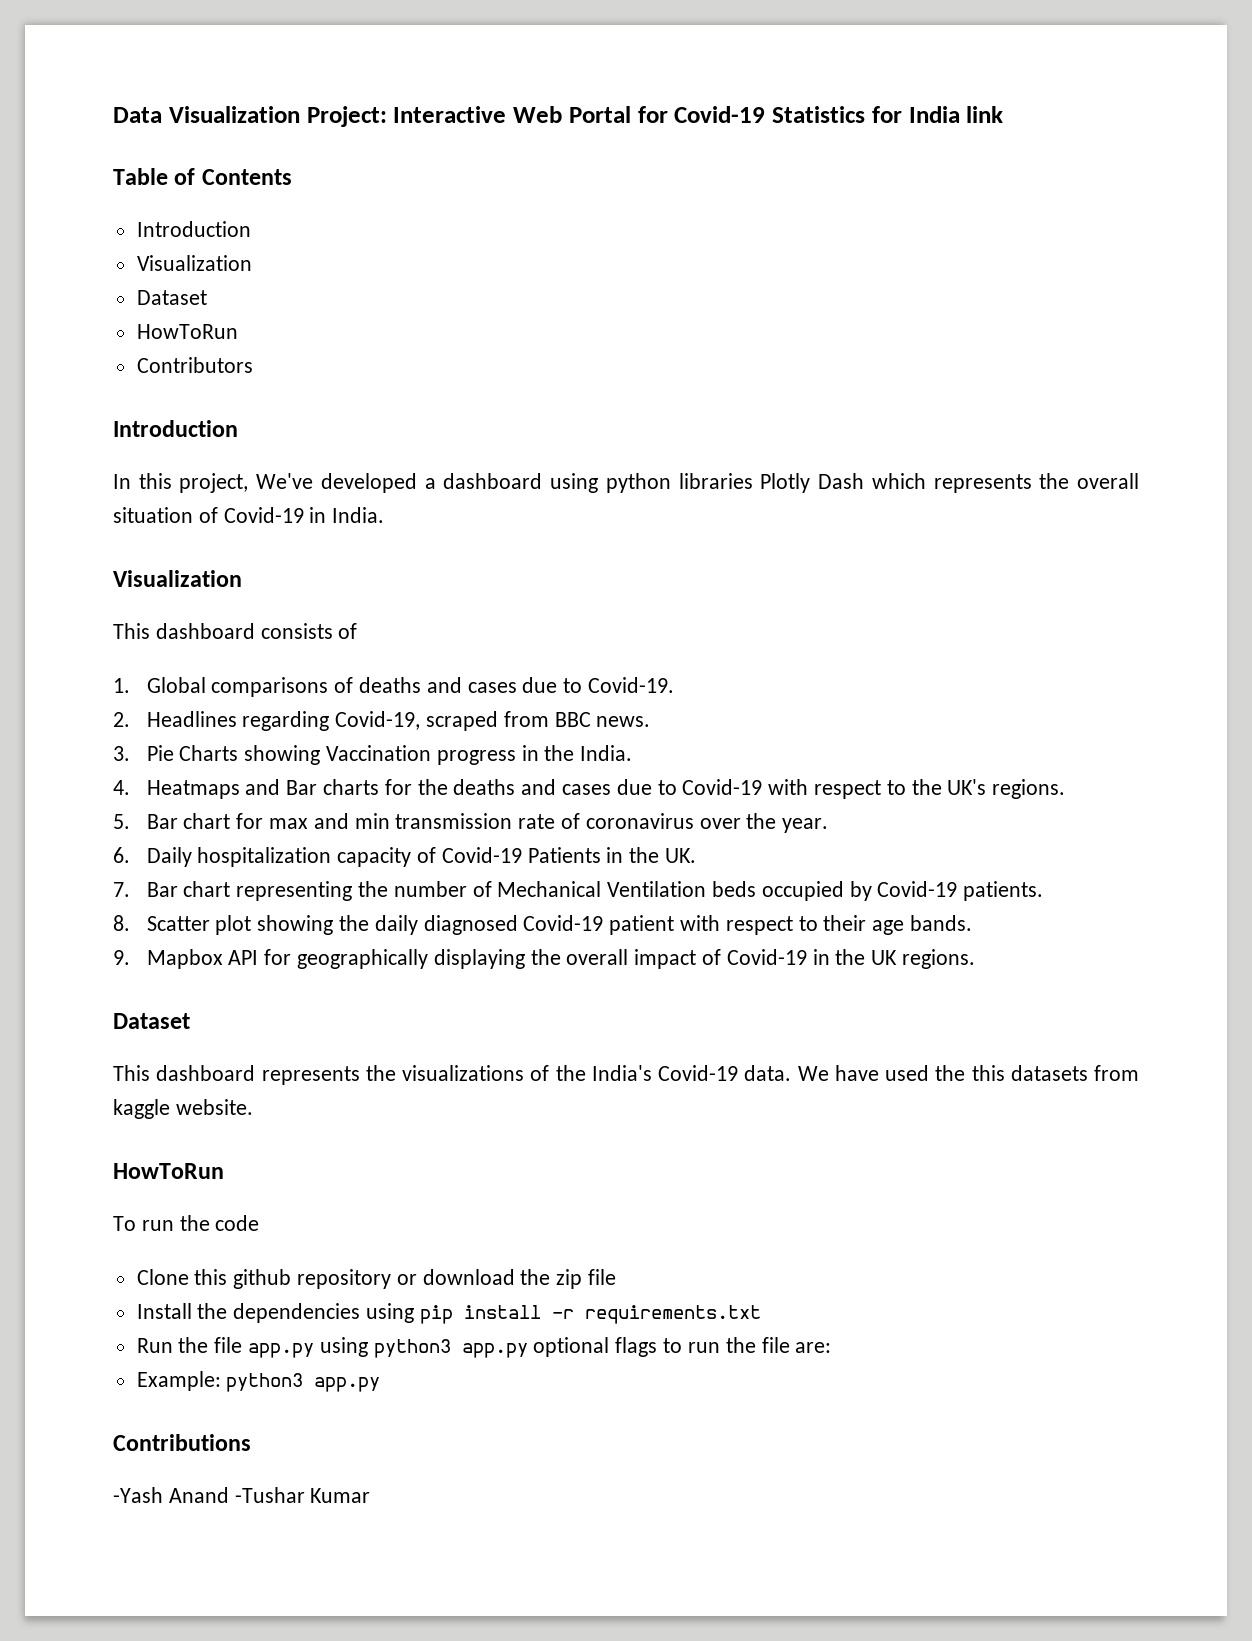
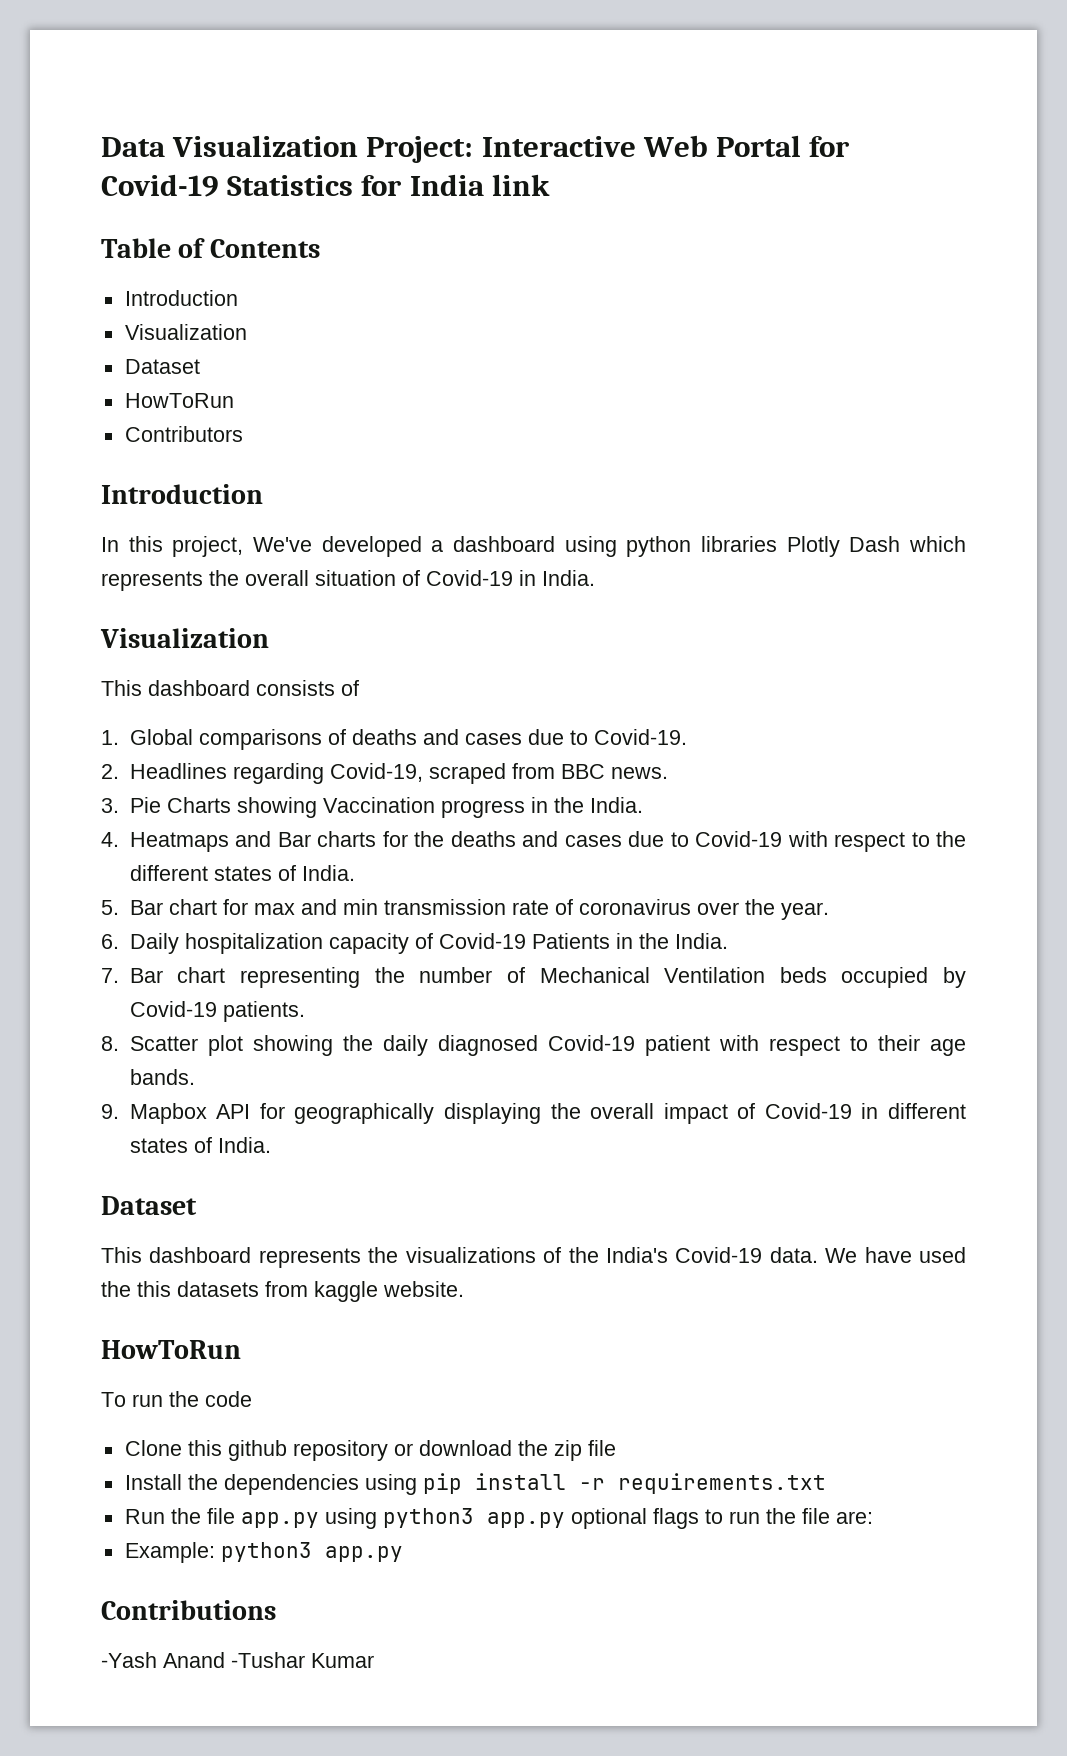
- 4. Heatmaps and Bar charts for the deaths and cases due to Covid-19 with respect to the UK's regions.
+ 4. Heatmaps and Bar charts for the deaths and cases due to Covid-19 with respect to the different states of India.
- 6. Daily hospitalization capacity of Covid-19 Patients in the UK.
+ 6. Daily hospitalization capacity of Covid-19 Patients in the India.
- 9. Mapbox API for geographically displaying the overall impact of Covid-19 in the UK regions.
+ 9. Mapbox API for geographically displaying the overall impact of Covid-19 in different states of India.

